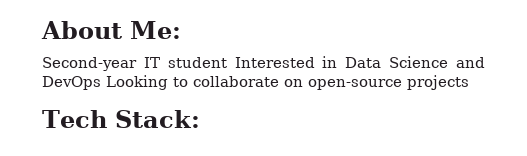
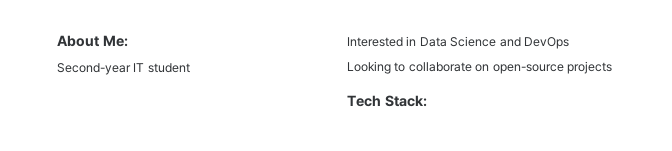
- Second-year IT student Interested in Data Science and DevOps Looking to collaborate on open-source projects
+ Second-year IT student
+ Interested in Data Science and DevOps
+ Looking to collaborate on open-source projects

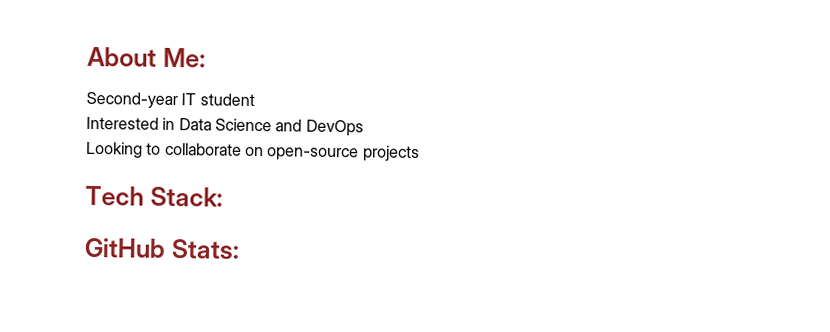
+ GitHub Stats:

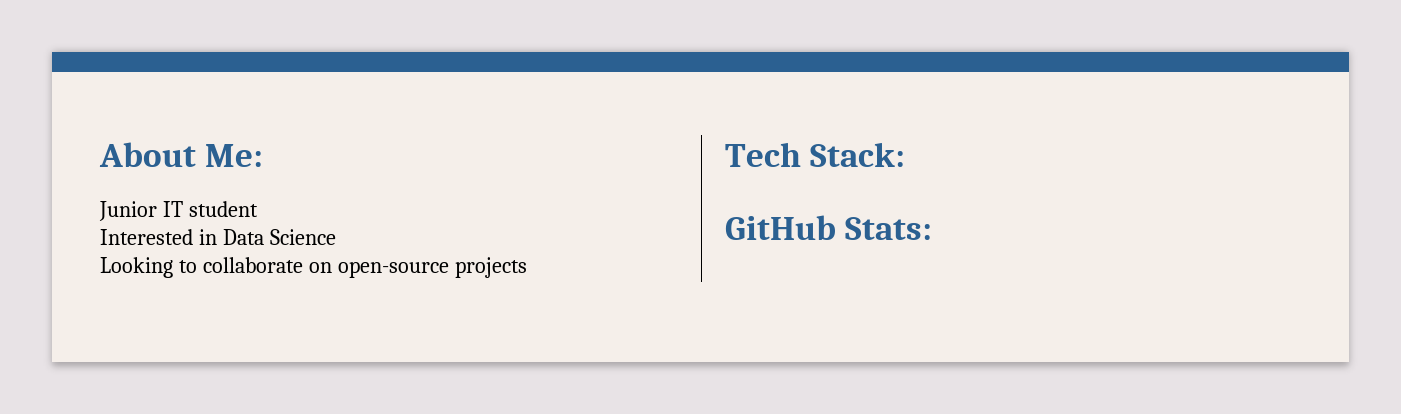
- Second-year IT student
+ Junior IT student
- Interested in Data Science and DevOps
+ Interested in Data Science

